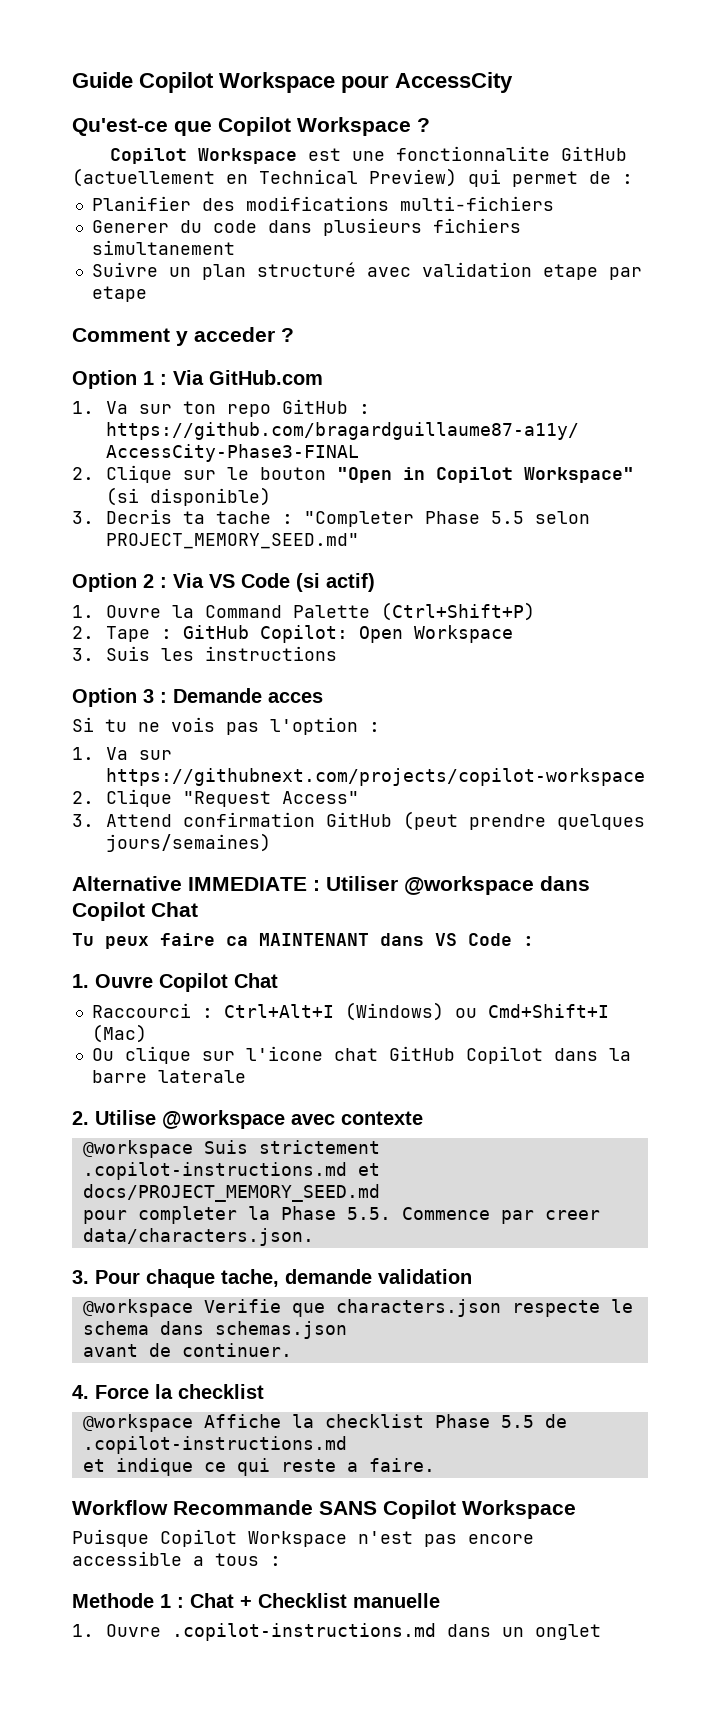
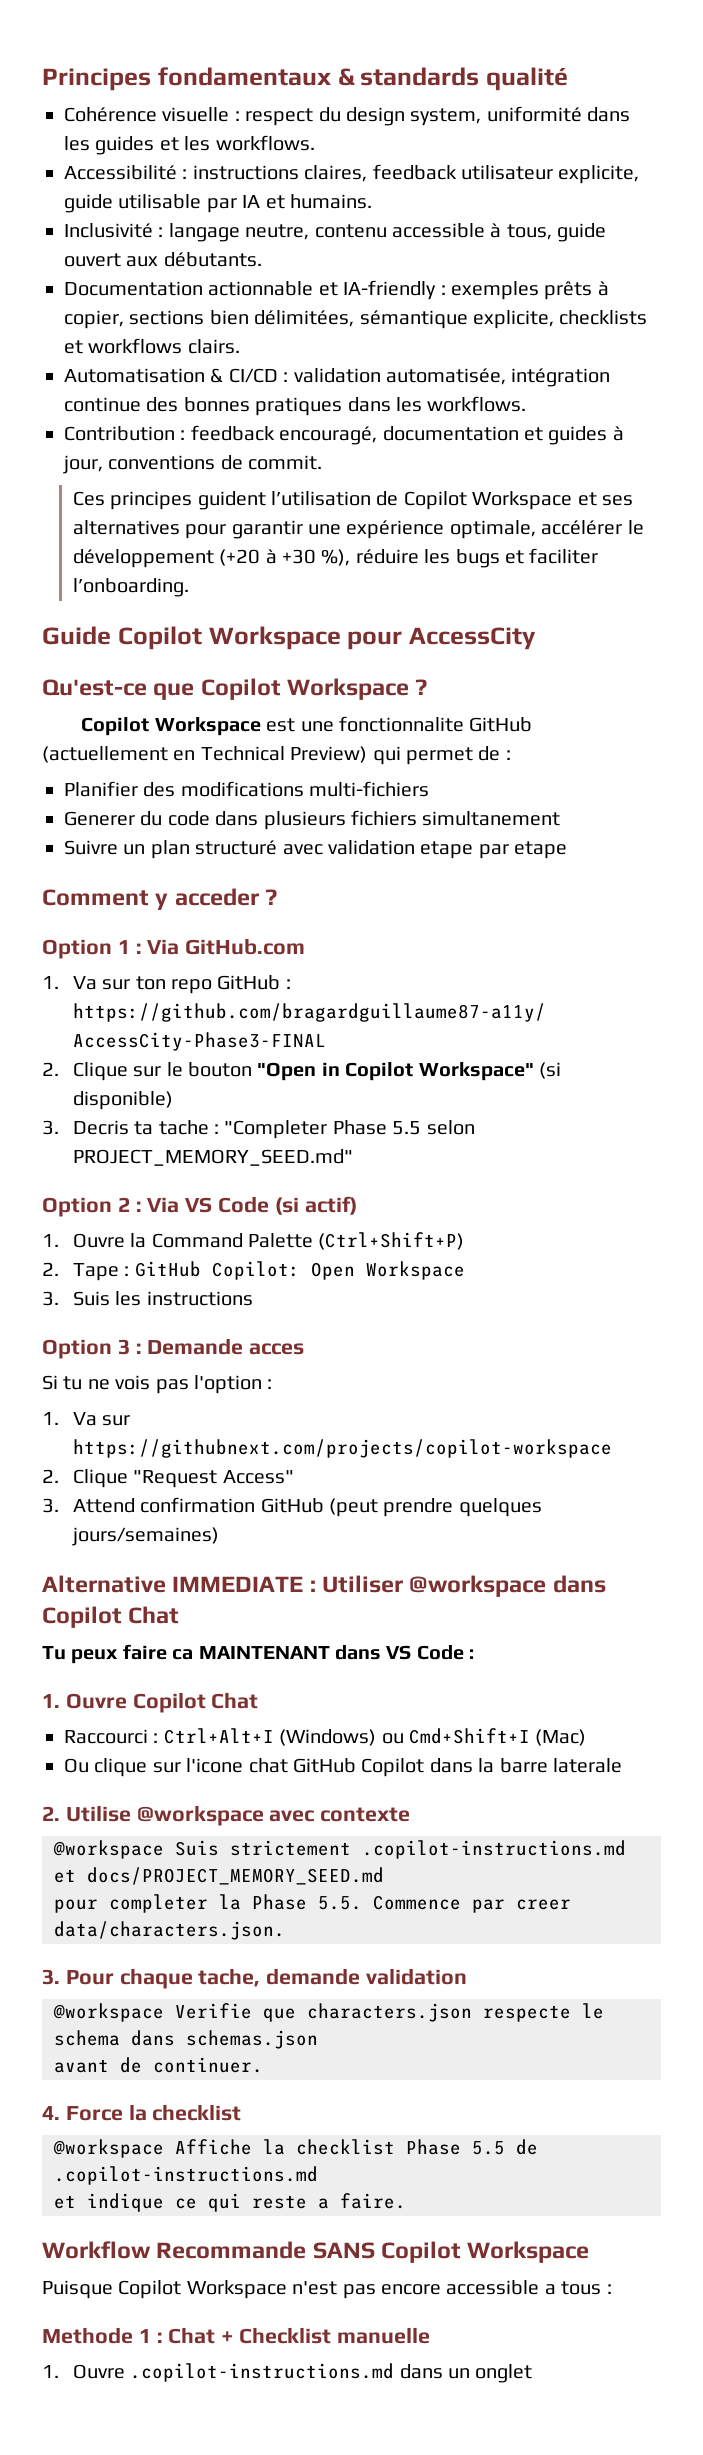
+ Principes fondamentaux & standards qualité
+ Cohérence visuelle : respect du design system, uniformité dans les guides et les workflows.
+ Accessibilité : instructions claires, feedback utilisateur explicite, guide utilisable par IA et humains.
+ Inclusivité : langage neutre, contenu accessible à tous, guide ouvert aux débutants.
+ Documentation actionnable et IA-friendly : exemples prêts à copier, sections bien délimitées, sémantique explicite, checklists et workflows clairs.
+ Automatisation & CI/CD : validation automatisée, intégration continue des bonnes pratiques dans les workflows.
+ Contribution : feedback encouragé, documentation et guides à jour, conventions de commit.
+ Ces principes guident l’utilisation de Copilot Workspace et ses alternatives pour garantir une expérience optimale, accélérer le développement (+20 à +30 %), réduire les bugs et faciliter l’onboarding.

